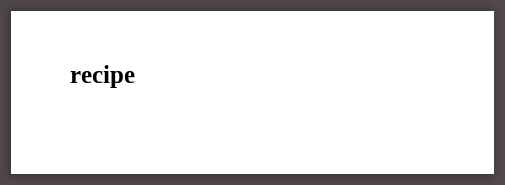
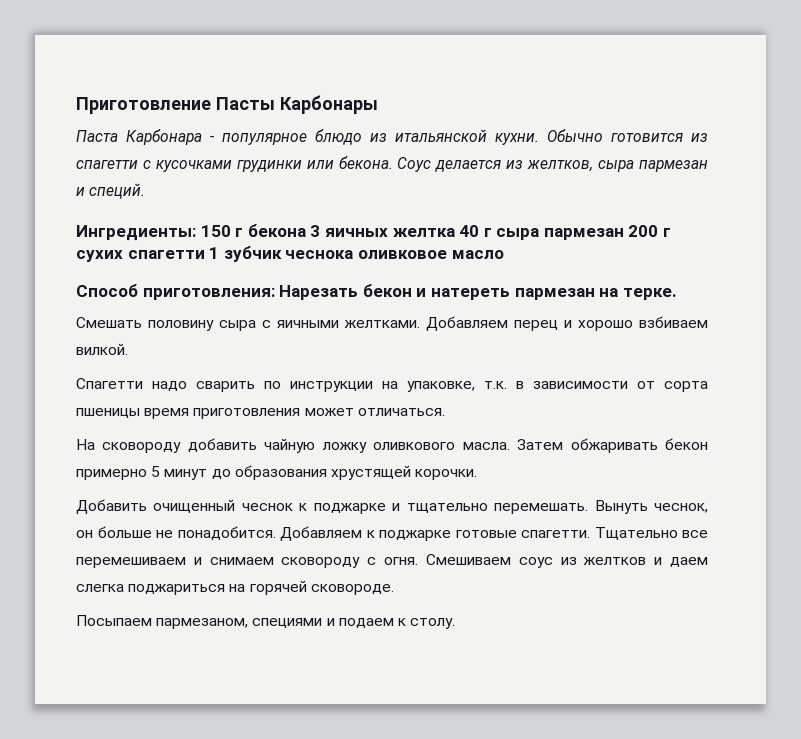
- recipe
+ Приготовление Пасты Карбонары
+ Паста Карбонара - популярное блюдо из итальянской кухни. Обычно готовится из спагетти с кусочками грудинки или бекона. Соус делается из желтков, сыра пармезан и специй.
+ Ингредиенты: 150 г бекона 3 яичных желтка 40 г сыра пармезан 200 г сухих спагетти 1 зубчик чеснока оливковое масло
+ Cпособ приготовления: Нарезать бекон и натереть пармезан на терке.
+ Смешать половину сыра с яичными желтками. Добавляем перец и хорошо взбиваем вилкой.
+ Спагетти надо сварить по инструкции на упаковке, т.к. в зависимости от сорта пшеницы время приготовления может отличаться.
+ На сковороду добавить чайную ложку оливкового масла. Затем обжаривать бекон примерно 5 минут до образования хрустящей корочки.
+ Добавить очищенный чеснок к поджарке и тщательно перемешать. Вынуть чеснок, он больше не понадобится. Добавляем к поджарке готовые спагетти. Тщательно все перемешиваем и снимаем сковороду с огня. Смешиваем соус из желтков и даем слегка поджариться на горячей сковороде.
+ Посыпаем пармезаном, специями и подаем к столу.

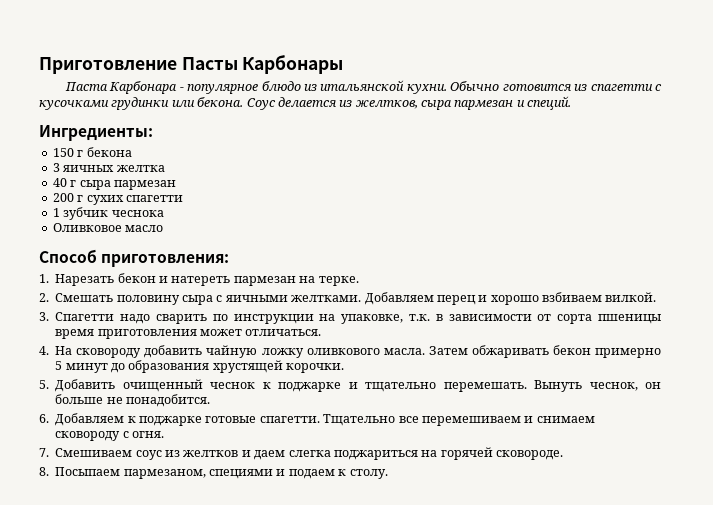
- Ингредиенты: 150 г бекона 3 яичных желтка 40 г сыра пармезан 200 г сухих спагетти 1 зубчик чеснока оливковое масло
+ Ингредиенты:
+ 150 г бекона
+ 3 яичных желтка
+ 40 г сыра пармезан
+ 200 г сухих спагетти
+ 1 зубчик чеснока
+ Оливковое масло
- Cпособ приготовления: Нарезать бекон и натереть пармезан на терке.
+ Cпособ приготовления:
+ 1. Нарезать бекон и натереть пармезан на терке.
- Смешать половину сыра с яичными желтками.
+ 2. Смешать половину сыра с яичными желтками.
- Спагетти надо сварить по инструкции на упаковке, т.к. в зависимости от сорта пшеницы время приготовления может отличаться.
+ 3. Спагетти надо сварить по инструкции на упаковке, т.к. в зависимости от сорта пшеницы время приготовления может отличаться.
- На сковороду добавить чайную ложку оливкового масла.
+ 4. На сковороду добавить чайную ложку оливкового масла.
- Добавить очищенный чеснок к поджарке и тщательно перемешать.
+ 5. Добавить очищенный чеснок к поджарке и тщательно перемешать.
- Вынуть чеснок, он больше не понадобится. Добавляем к поджарке готовые спагетти.
+ Вынуть чеснок, он больше не понадобится.
+ 6. Добавляем к поджарке готовые спагетти.
- Тщательно все перемешиваем и снимаем сковороду с огня. Смешиваем соус из желтков и даем слегка поджариться на горячей сковороде.
+ Тщательно все перемешиваем и снимаем сковороду с огня.
+ 7. Смешиваем соус из желтков и даем слегка поджариться на горячей сковороде.
- Посыпаем пармезаном, специями и подаем к столу.
+ 8. Посыпаем пармезаном, специями и подаем к столу.

